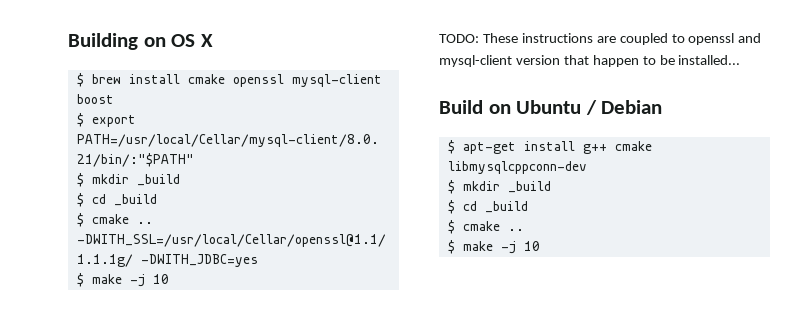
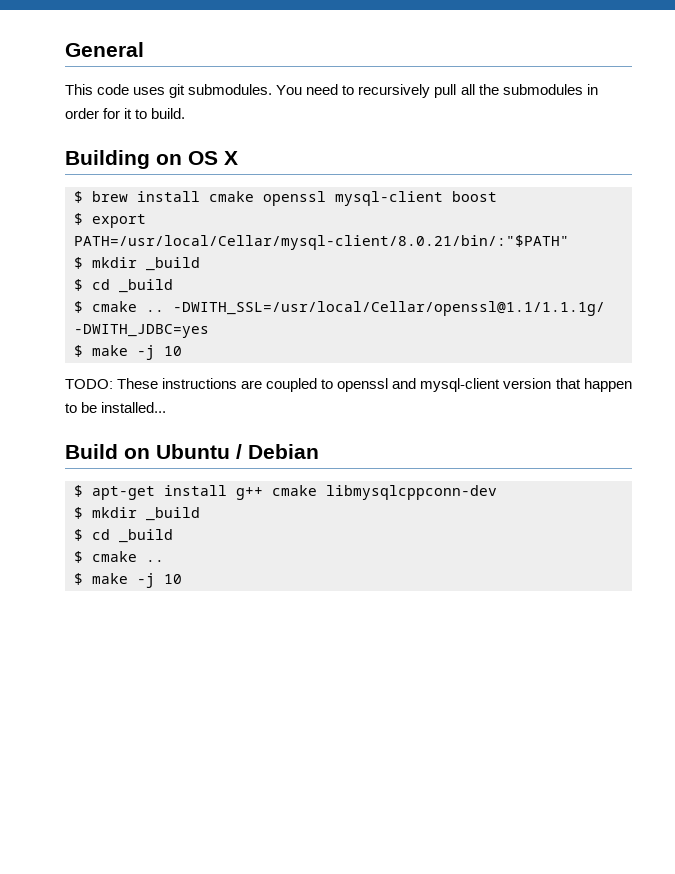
+ General
+ This code uses git submodules. You need to recursively pull all the submodules in order for it to build.

